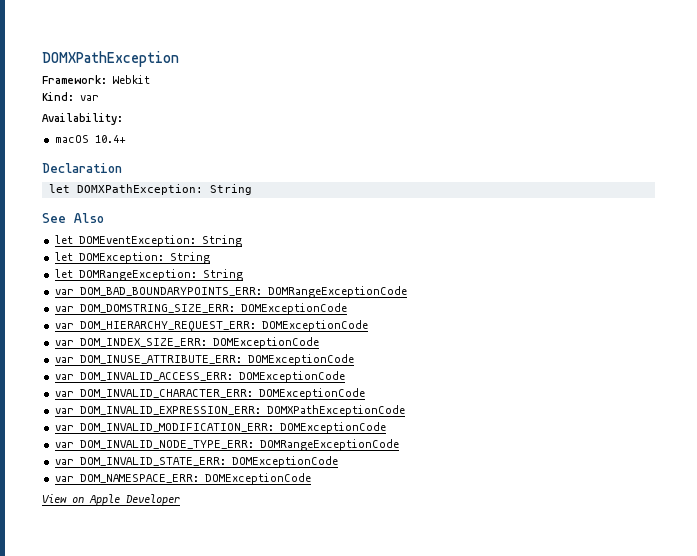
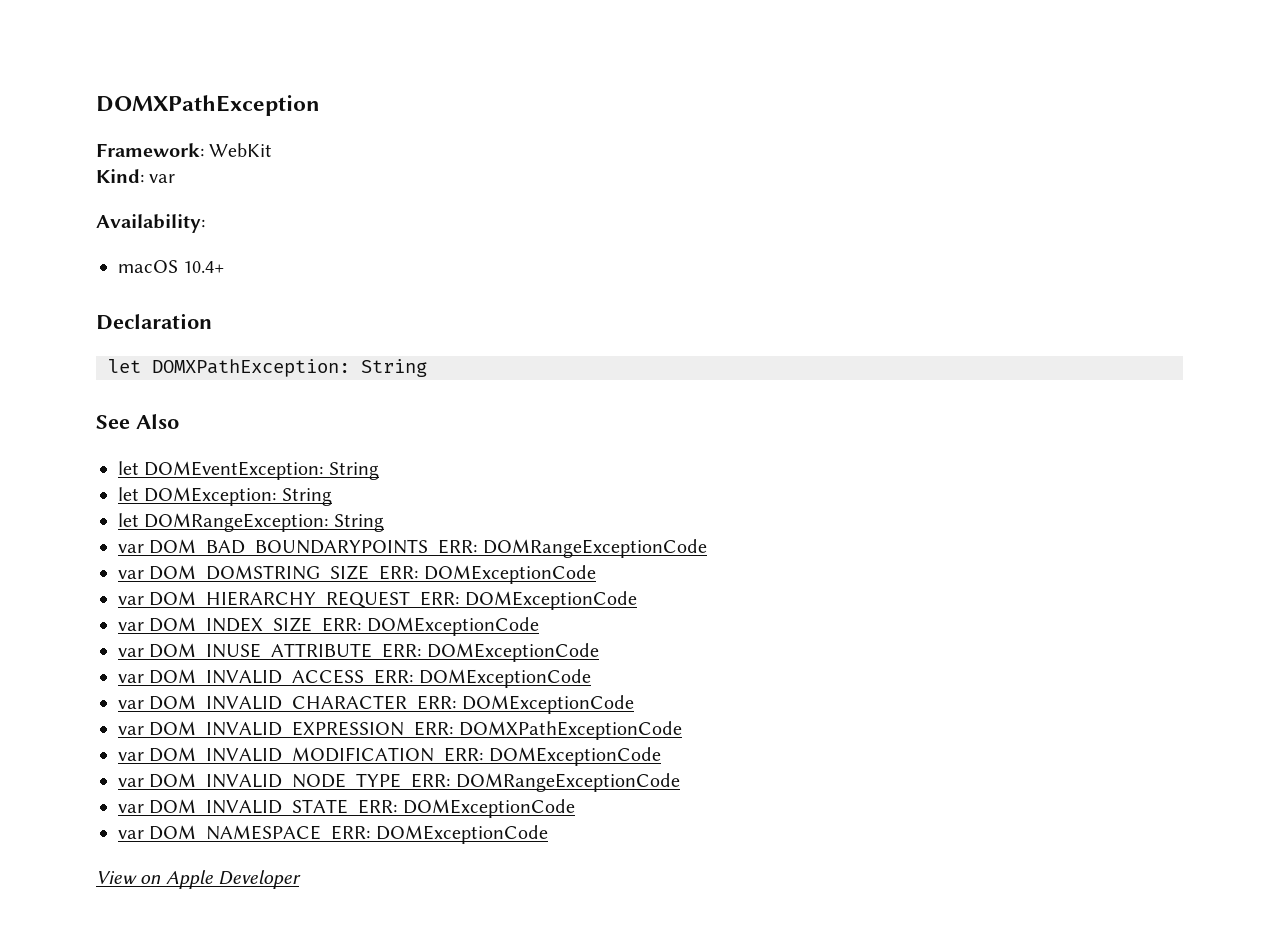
- Framework: Webkit
+ Framework: WebKit

